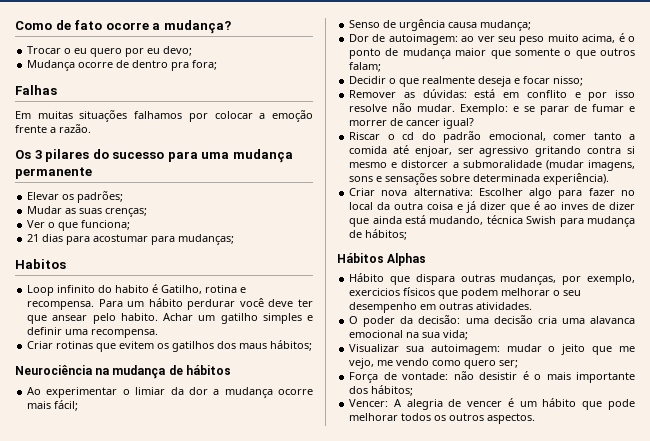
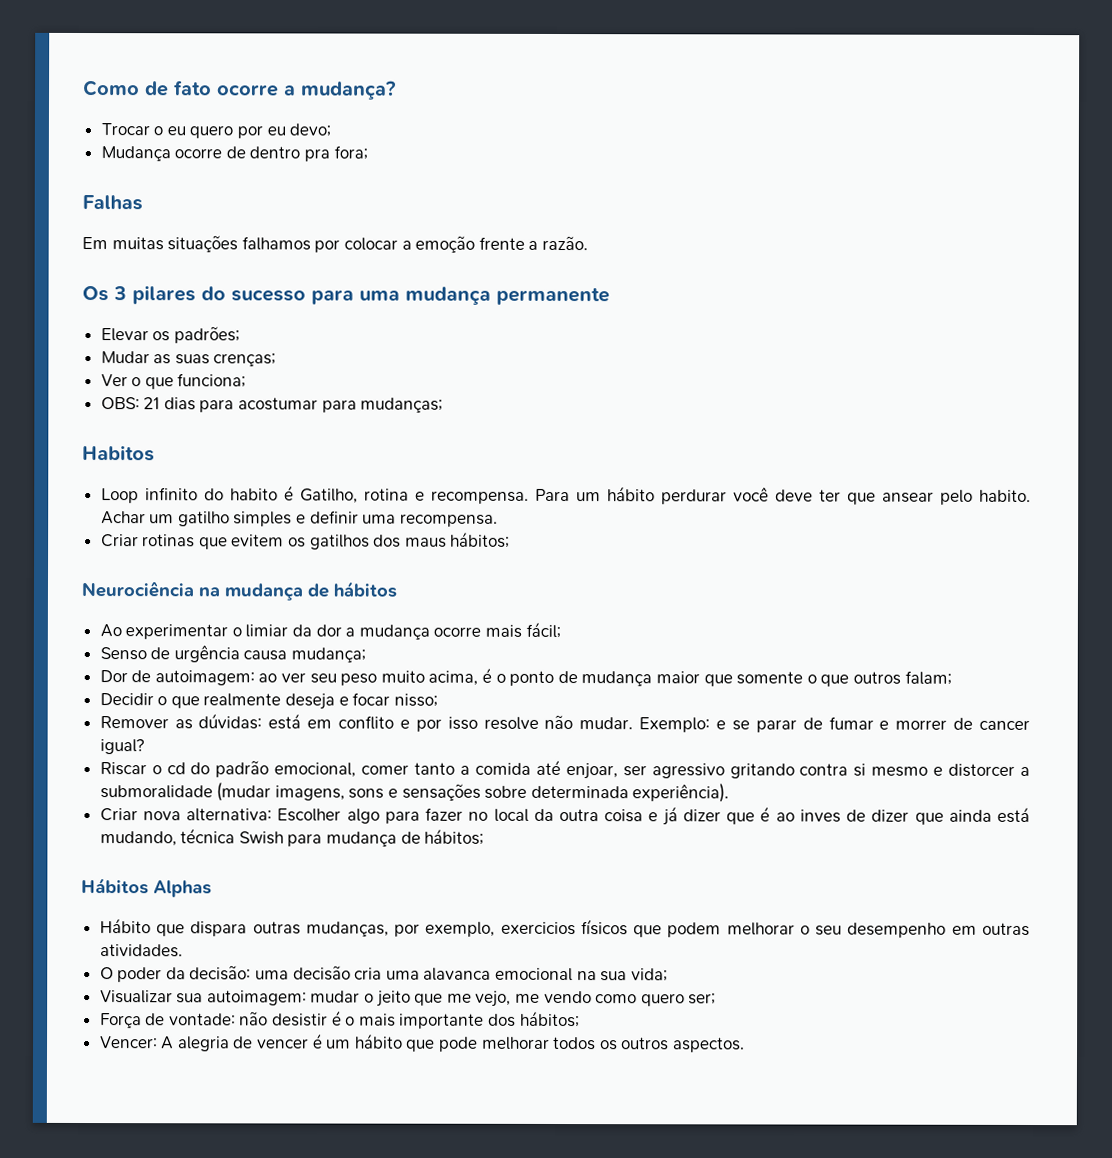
- 21 dias para acostumar para mudanças;
+ OBS: 21 dias para acostumar para mudanças;

